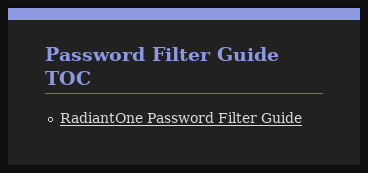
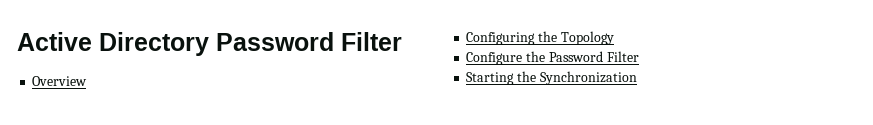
- Password Filter Guide TOC
- RadiantOne Password Filter Guide
+ Active Directory Password Filter
+ Overview
+ Configuring the Topology
+ Configure the Password Filter
+ Starting the Synchronization

